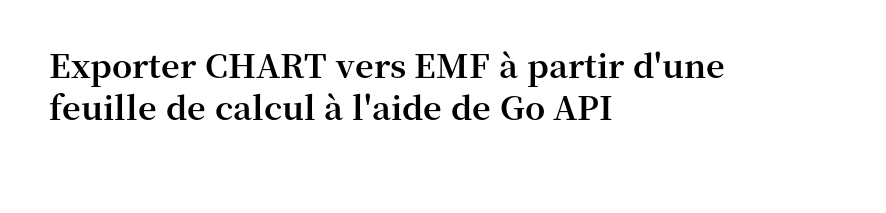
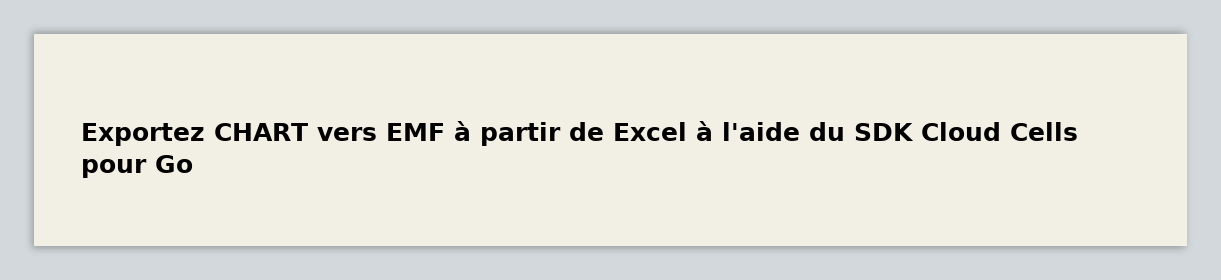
- Exporter CHART vers EMF à partir d'une feuille de calcul à l'aide de Go API
+ Exportez CHART vers EMF à partir de Excel à l'aide du SDK Cloud Cells pour Go

